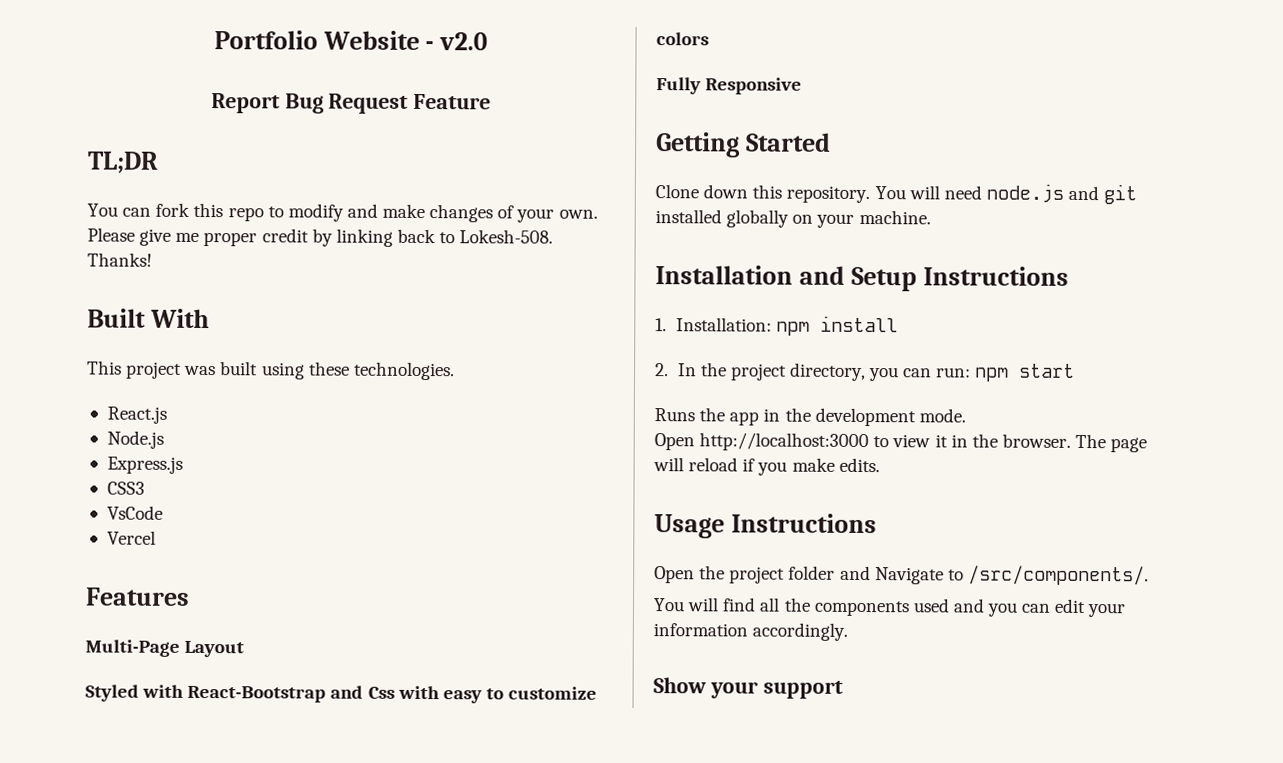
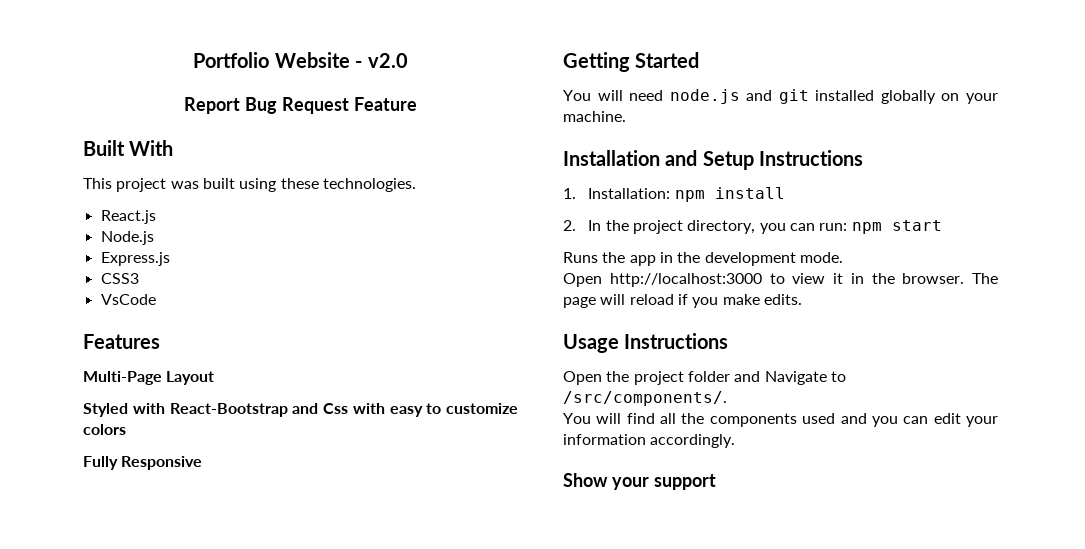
- TL;DR
- You can fork this repo to modify and make changes of your own. Please give me proper credit by linking back to Lokesh-508. Thanks!
- Vercel
- Clone down this repository.

